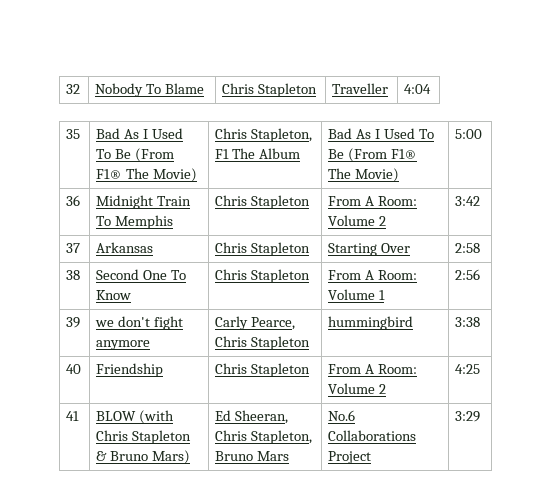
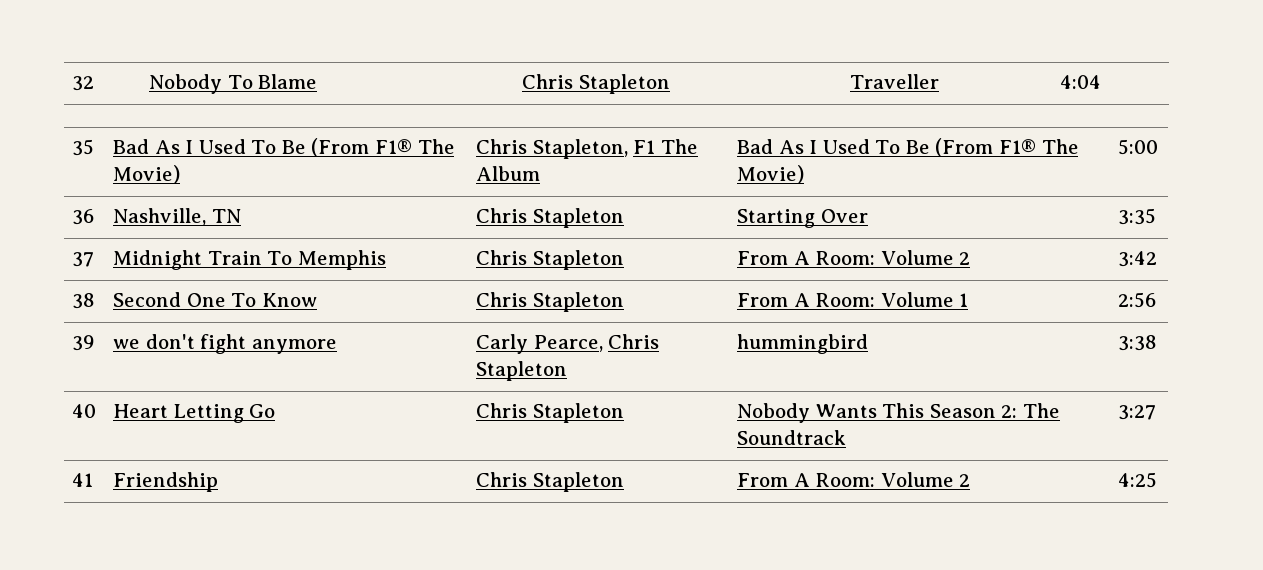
- 36 | Midnight Train To Memphis | Chris Stapleton | From A Room: Volume 2 | 3:42
+ 36 | Nashville, TN | Chris Stapleton | Starting Over | 3:35
+ 37 | Midnight Train To Memphis | Chris Stapleton | From A Room: Volume 2 | 3:42
- 37 | Arkansas | Chris Stapleton | Starting Over | 2:58
- 40 | Friendship | Chris Stapleton | From A Room: Volume 2 | 4:25
+ 40 | Heart Letting Go | Chris Stapleton | Nobody Wants This Season 2: The Soundtrack | 3:27
+ 41 | Friendship | Chris Stapleton | From A Room: Volume 2 | 4:25
- 41 | BLOW (with Chris Stapleton & Bruno Mars) | Ed Sheeran, Chris Stapleton, Bruno Mars | No.6 Collaborations Project | 3:29

